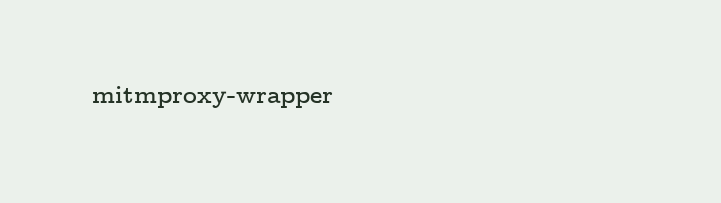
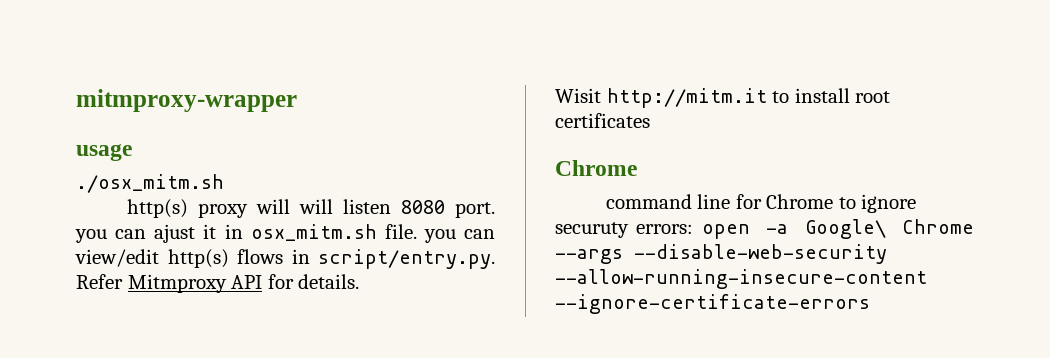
+ usage
+ ./osx_mitm.sh
+ http(s) proxy will will listen 8080 port. you can ajust it in osx_mitm.sh file. you can view/edit http(s) flows in script/entry.py. Refer Mitmproxy API for details.
+ Wisit http://mitm.it to install root certificates
+ Chrome
+ command line for Chrome to ignore securuty errors: open -a Google\ Chrome --args --disable-web-security --allow-running-insecure-content --ignore-certificate-errors

